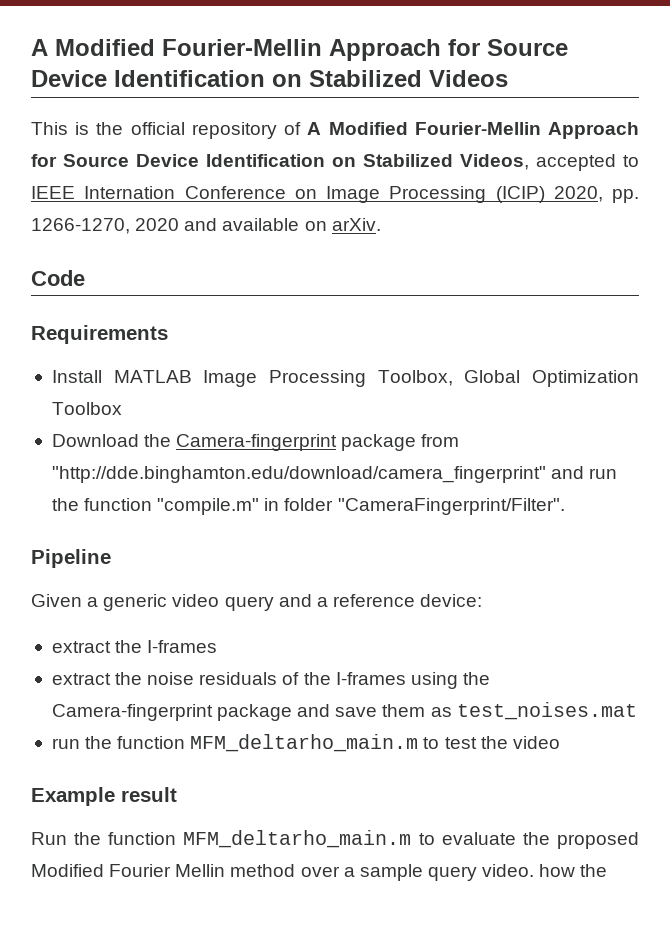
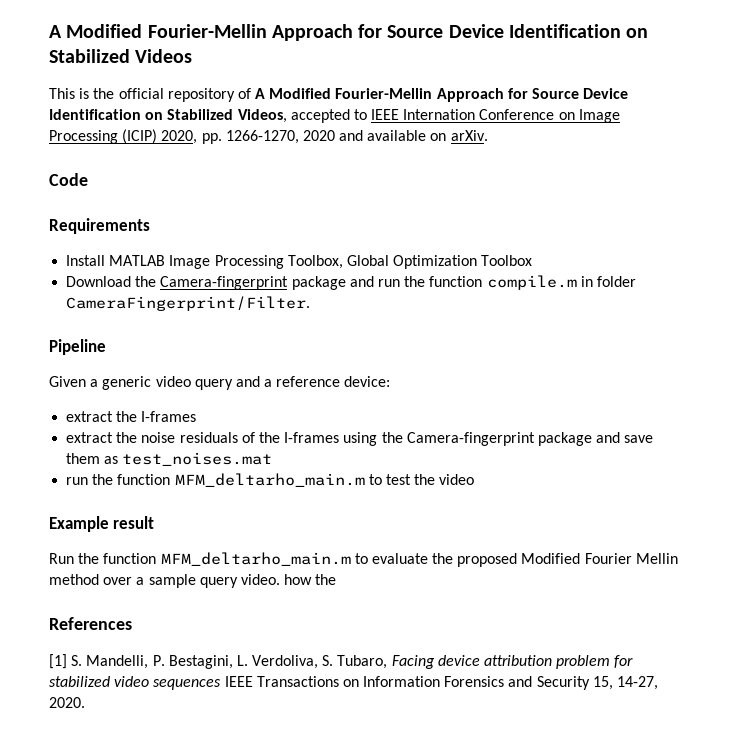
- Download the Camera-fingerprint package from "http://dde.binghamton.edu/download/camera_fingerprint" and run the function "compile.m" in folder "CameraFingerprint/Filter".
+ Download the Camera-fingerprint package and run the function compile.m in folder CameraFingerprint/Filter.
+ References
+ [1] S. Mandelli, P. Bestagini, L. Verdoliva, S. Tubaro, Facing device attribution problem for stabilized video sequences IEEE Transactions on Information Forensics and Security 15, 14-27, 2020.

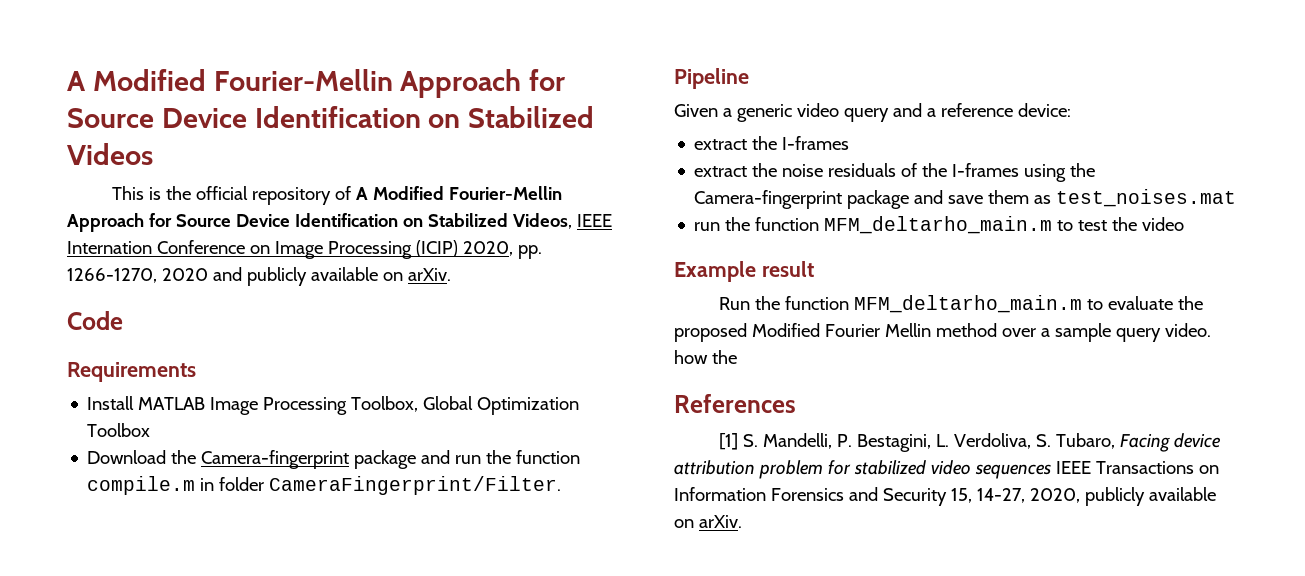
- This is the official repository of A Modified Fourier-Mellin Approach for Source Device Identification on Stabilized Videos, accepted to IEEE Internation Conference on Image Processing (ICIP) 2020, pp. 1266-1270, 2020 and available on arXiv.
+ This is the official repository of A Modified Fourier-Mellin Approach for Source Device Identification on Stabilized Videos, IEEE Internation Conference on Image Processing (ICIP) 2020, pp. 1266-1270, 2020 and publicly available on arXiv.
- [1] S. Mandelli, P. Bestagini, L. Verdoliva, S. Tubaro, Facing device attribution problem for stabilized video sequences IEEE Transactions on Information Forensics and Security 15, 14-27, 2020.
+ [1] S. Mandelli, P. Bestagini, L. Verdoliva, S. Tubaro, Facing device attribution problem for stabilized video sequences IEEE Transactions on Information Forensics and Security 15, 14-27, 2020, publicly available on arXiv.

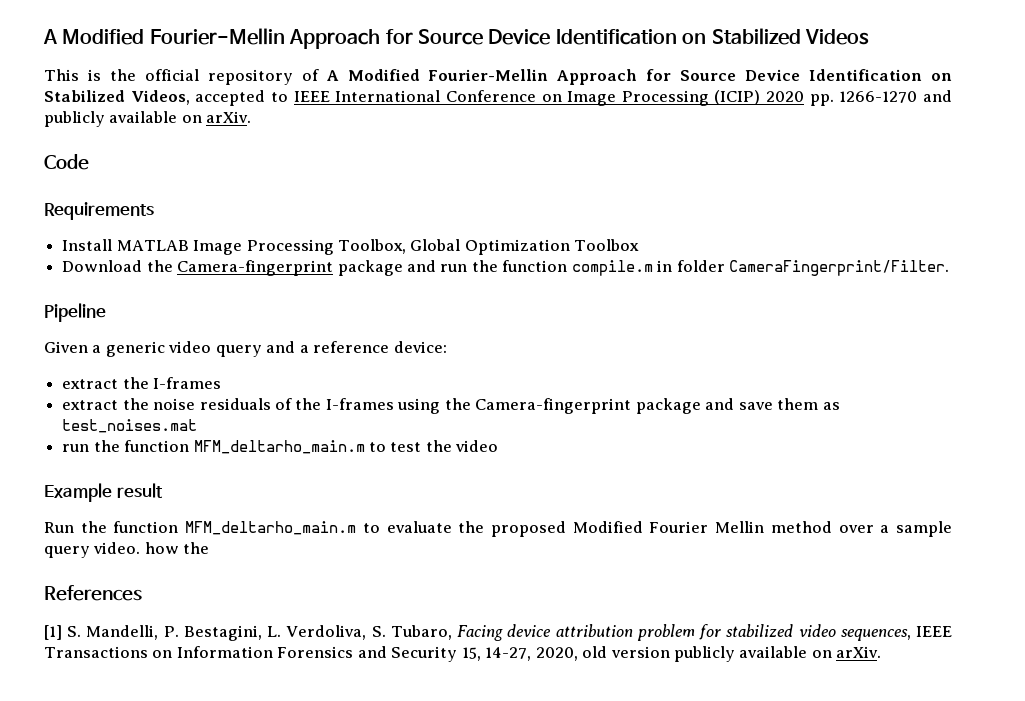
- This is the official repository of A Modified Fourier-Mellin Approach for Source Device Identification on Stabilized Videos, IEEE Internation Conference on Image Processing (ICIP) 2020, pp. 1266-1270, 2020 and publicly available on arXiv.
+ This is the official repository of A Modified Fourier-Mellin Approach for Source Device Identification on Stabilized Videos, accepted to IEEE International Conference on Image Processing (ICIP) 2020 pp. 1266-1270 and publicly available on arXiv.
- [1] S. Mandelli, P. Bestagini, L. Verdoliva, S. Tubaro, Facing device attribution problem for stabilized video sequences IEEE Transactions on Information Forensics and Security 15, 14-27, 2020, publicly available on arXiv.
+ [1] S. Mandelli, P. Bestagini, L. Verdoliva, S. Tubaro, Facing device attribution problem for stabilized video sequences, IEEE Transactions on Information Forensics and Security 15, 14-27, 2020, old version publicly available on arXiv.

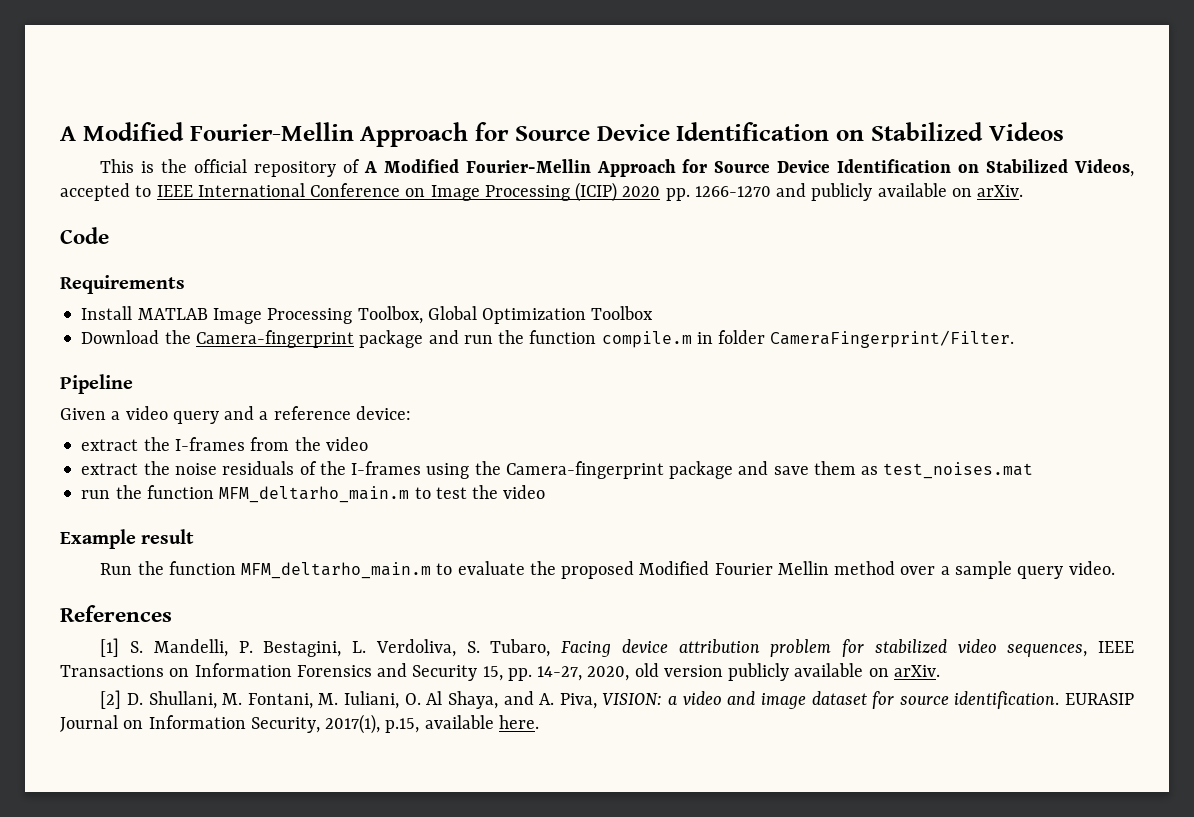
- Given a generic video query and a reference device:
+ Given a video query and a reference device:
- extract the I-frames
+ extract the I-frames from the video
- Run the function MFM_deltarho_main.m to evaluate the proposed Modified Fourier Mellin method over a sample query video. how the
+ Run the function MFM_deltarho_main.m to evaluate the proposed Modified Fourier Mellin method over a sample query video.
- [1] S. Mandelli, P. Bestagini, L. Verdoliva, S. Tubaro, Facing device attribution problem for stabilized video sequences, IEEE Transactions on Information Forensics and Security 15, 14-27, 2020, old version publicly available on arXiv.
+ [1] S. Mandelli, P. Bestagini, L. Verdoliva, S. Tubaro, Facing device attribution problem for stabilized video sequences, IEEE Transactions on Information Forensics and Security 15, pp. 14-27, 2020, old version publicly available on arXiv.
+ [2] D. Shullani, M. Fontani, M. Iuliani, O. Al Shaya, and A. Piva, VISION: a video and image dataset for source identification. EURASIP Journal on Information Security, 2017(1), p.15, available here.

